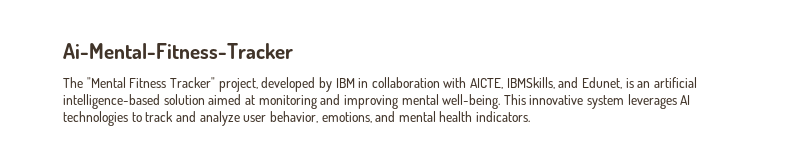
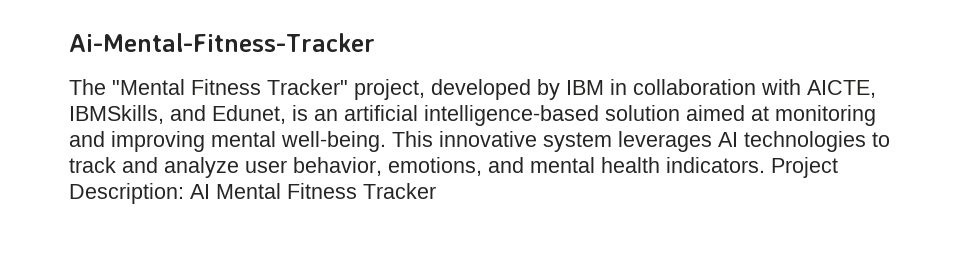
+ Project Description: AI Mental Fitness Tracker

